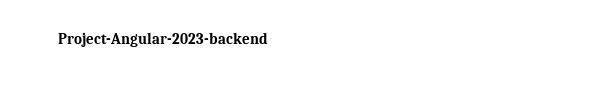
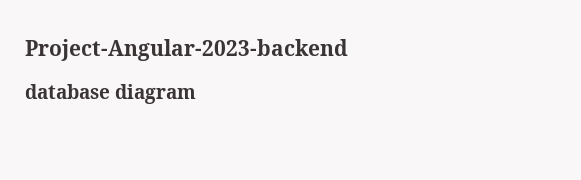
+ database diagram

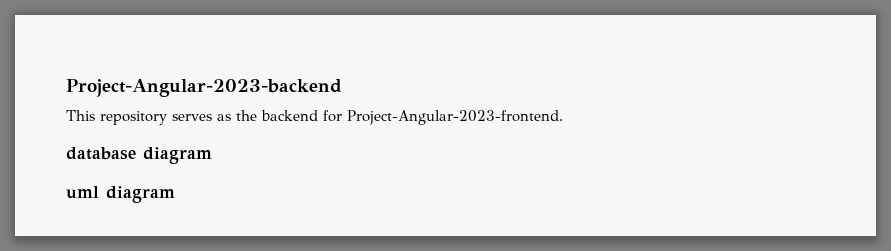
+ This repository serves as the backend for Project-Angular-2023-frontend.
+ uml diagram

